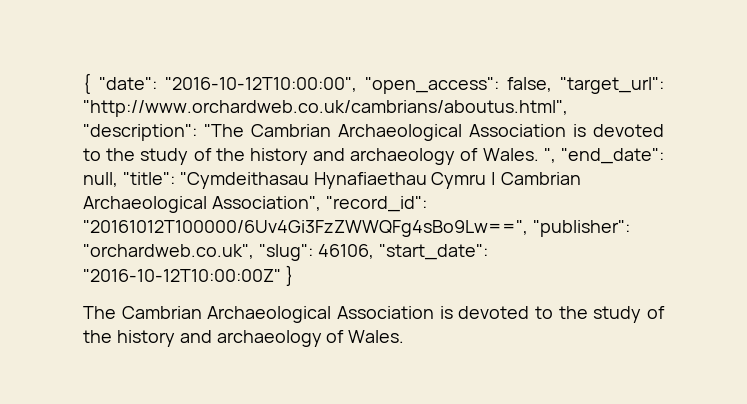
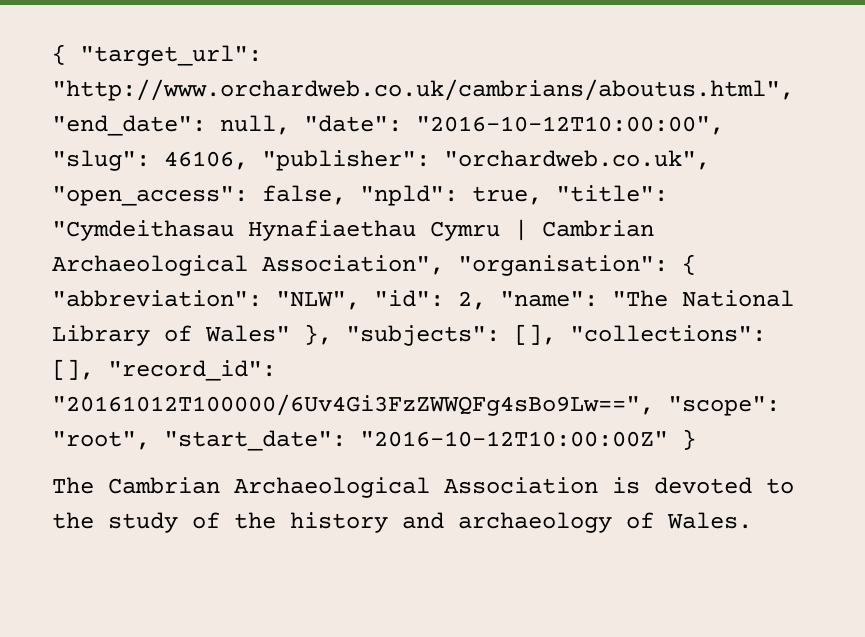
- { "date": "2016-10-12T10:00:00", "open_access": false, "target_url": "http://www.orchardweb.co.uk/cambrians/aboutus.html", "description": "The Cambrian Archaeological Association is devoted to the study of the history and archaeology of Wales. ", "end_date": null, "title": "Cymdeithasau Hynafiaethau Cymru | Cambrian Archaeological Association", "record_id": "20161012T100000/6Uv4Gi3FzZWWQFg4sBo9Lw==", "publisher": "orchardweb.co.uk", "slug": 46106, "start_date": "2016-10-12T10:00:00Z" }
+ { "target_url": "http://www.orchardweb.co.uk/cambrians/aboutus.html", "end_date": null, "date": "2016-10-12T10:00:00", "slug": 46106, "publisher": "orchardweb.co.uk", "open_access": false, "npld": true, "title": "Cymdeithasau Hynafiaethau Cymru | Cambrian Archaeological Association", "organisation": { "abbreviation": "NLW", "id": 2, "name": "The National Library of Wales" }, "subjects": [], "collections": [], "record_id": "20161012T100000/6Uv4Gi3FzZWWQFg4sBo9Lw==", "scope": "root", "start_date": "2016-10-12T10:00:00Z" }

